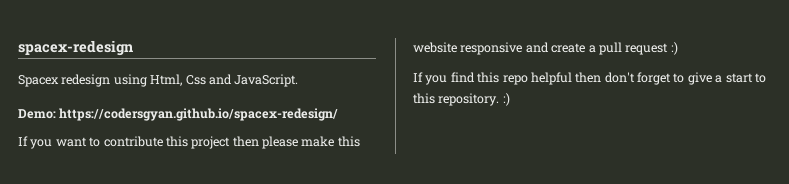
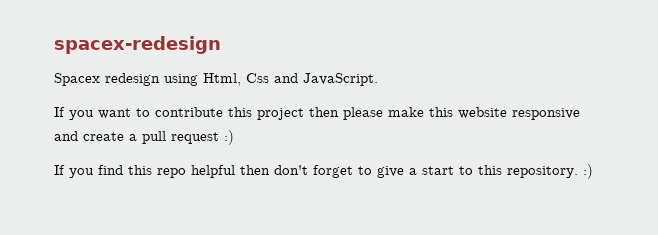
- Demo: https://codersgyan.github.io/spacex-redesign/

